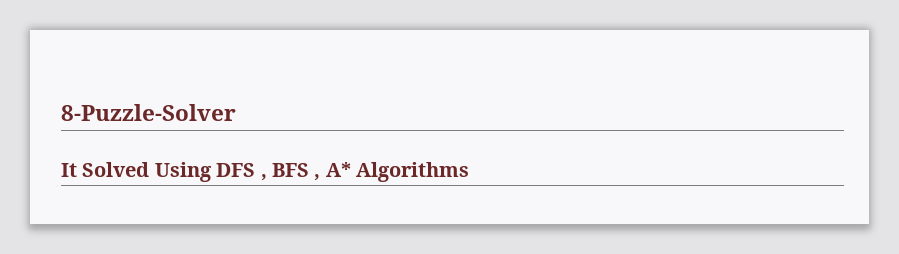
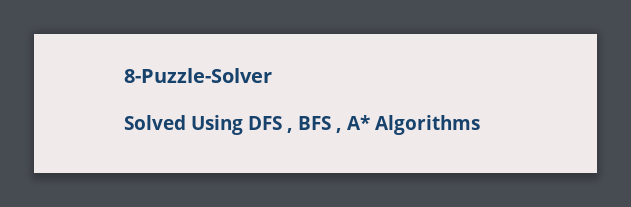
- It Solved Using DFS , BFS , A* Algorithms
+ Solved Using DFS , BFS , A* Algorithms

